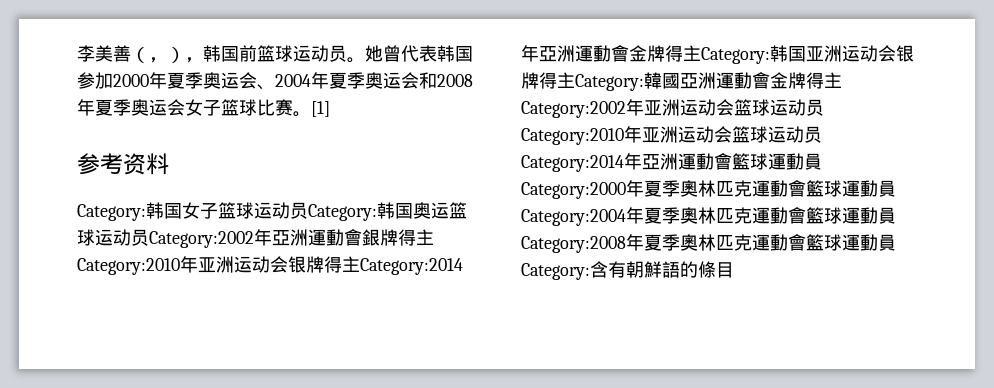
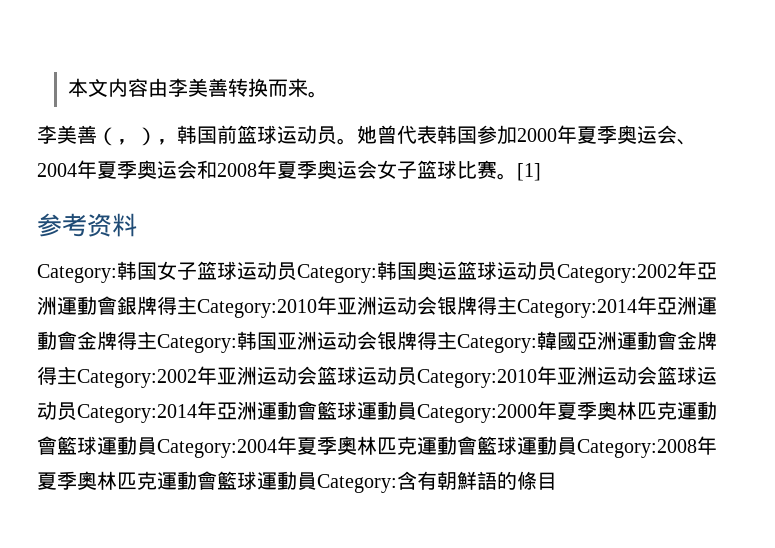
+ 本文内容由李美善转换而来。

